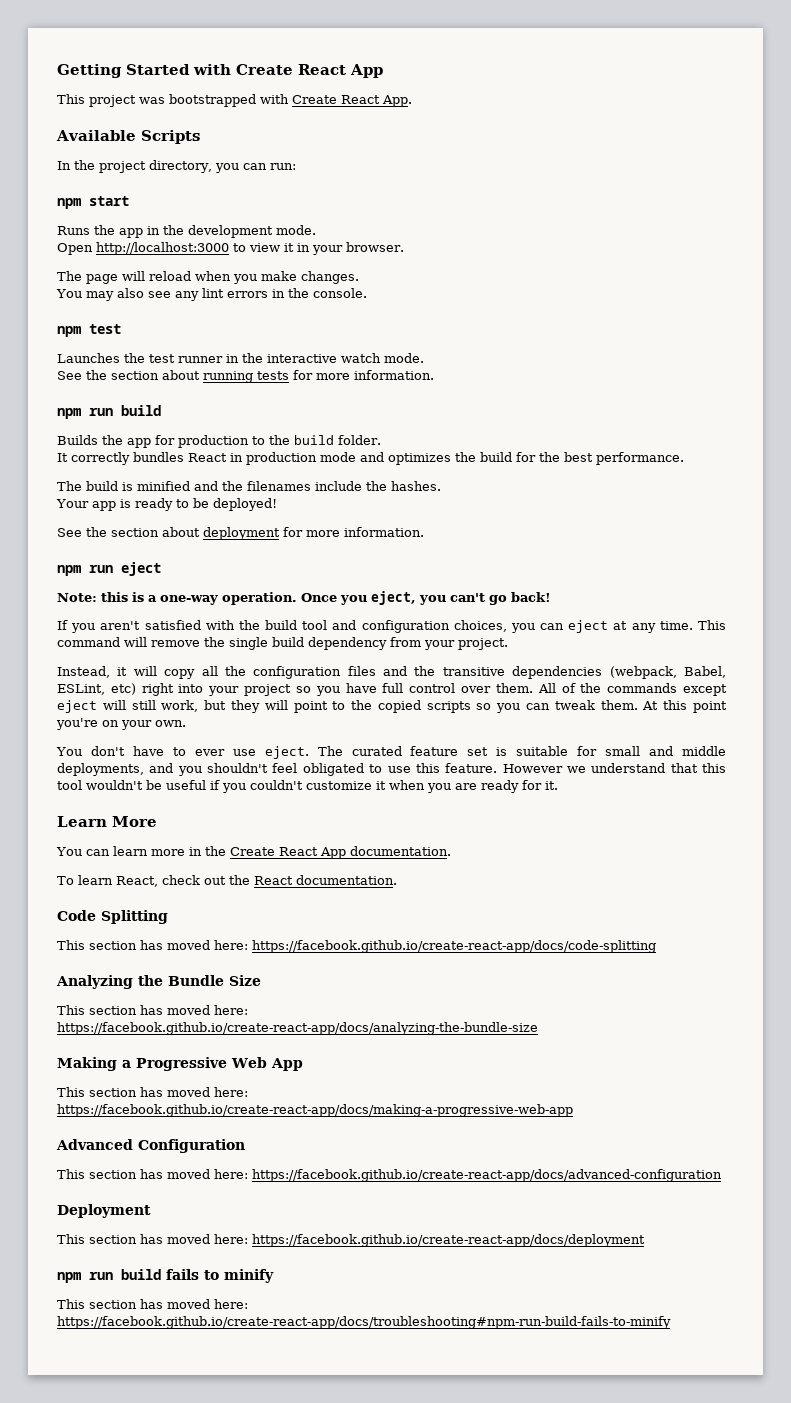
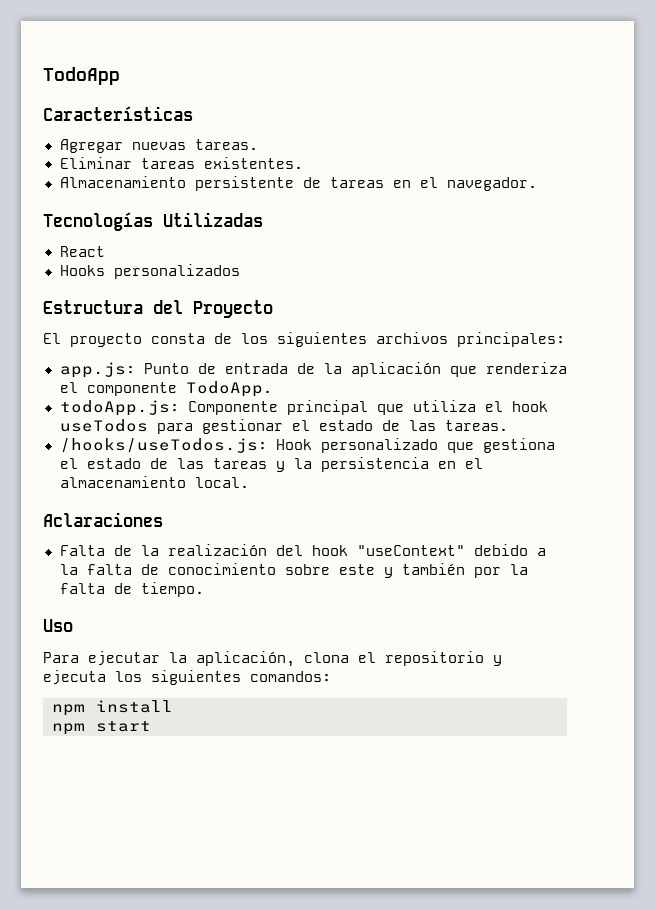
- Getting Started with Create React App
- This project was bootstrapped with Create React App.
- Available Scripts
- In the project directory, you can run:
+ TodoApp
+ Características
+ Agregar nuevas tareas.
+ Eliminar tareas existentes.
+ Almacenamiento persistente de tareas en el navegador.
+ Tecnologías Utilizadas
+ React
+ Hooks personalizados
+ Estructura del Proyecto
+ El proyecto consta de los siguientes archivos principales:
+ app.js: Punto de entrada de la aplicación que renderiza el componente TodoApp.
+ todoApp.js: Componente principal que utiliza el hook useTodos para gestionar el estado de las tareas.
+ /hooks/useTodos.js: Hook personalizado que gestiona el estado de las tareas y la persistencia en el almacenamiento local.
+ Aclaraciones
+ Falta de la realización del hook "useContext" debido a la falta de conocimiento sobre este y también por la falta de tiempo.
+ Uso
+ Para ejecutar la aplicación, clona el repositorio y ejecuta los siguientes comandos:
+ npm install
  npm start
- Runs the app in the development mode.
- Open http://localhost:3000 to view it in your browser.
- The page will reload when you make changes.
- You may also see any lint errors in the console.
- npm test
- Launches the test runner in the interactive watch mode.
- See the section about running tests for more information.
- npm run build
- Builds the app for production to the build folder.
- It correctly bundles React in production mode and optimizes the build for the best performance.
- The build is minified and the filenames include the hashes.
- Your app is ready to be deployed!
- See the section about deployment for more information.
- npm run eject
- Note: this is a one-way operation. Once you eject, you can't go back!
- If you aren't satisfied with the build tool and configuration choices, you can eject at any time. This command will remove the single build dependency from your project.
- Instead, it will copy all the configuration files and the transitive dependencies (webpack, Babel, ESLint, etc) right into your project so you have full control over them. All of the commands except eject will still work, but they will point to the copied scripts so you can tweak them. At this point you're on your own.
- You don't have to ever use eject. The curated feature set is suitable for small and middle deployments, and you shouldn't feel obligated to use this feature. However we understand that this tool wouldn't be useful if you couldn't customize it when you are ready for it.
- Learn More
- You can learn more in the Create React App documentation.
- To learn React, check out the React documentation.
- Code Splitting
- This section has moved here: https://facebook.github.io/create-react-app/docs/code-splitting
- Analyzing the Bundle Size
- This section has moved here: https://facebook.github.io/create-react-app/docs/analyzing-the-bundle-size
- Making a Progressive Web App
- This section has moved here: https://facebook.github.io/create-react-app/docs/making-a-progressive-web-app
- Advanced Configuration
- This section has moved here: https://facebook.github.io/create-react-app/docs/advanced-configuration
- Deployment
- This section has moved here: https://facebook.github.io/create-react-app/docs/deployment
- npm run build fails to minify
- This section has moved here: https://facebook.github.io/create-react-app/docs/troubleshooting#npm-run-build-fails-to-minify

